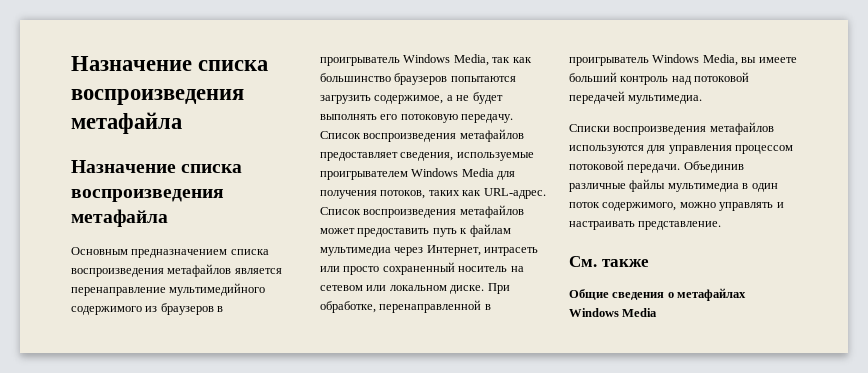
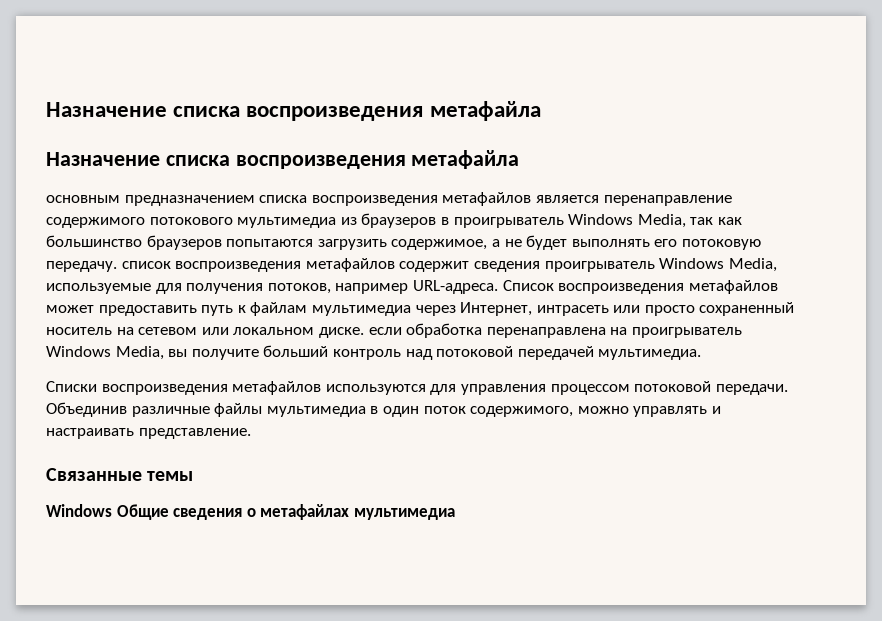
- Основным предназначением списка воспроизведения метафайлов является перенаправление мультимедийного содержимого из браузеров в проигрыватель Windows Media, так как большинство браузеров попытаются загрузить содержимое, а не будет выполнять его потоковую передачу. Список воспроизведения метафайлов предоставляет сведения, используемые проигрывателем Windows Media для получения потоков, таких как URL-адрес.
+ основным предназначением списка воспроизведения метафайлов является перенаправление содержимого потокового мультимедиа из браузеров в проигрыватель Windows Media, так как большинство браузеров попытаются загрузить содержимое, а не будет выполнять его потоковую передачу. список воспроизведения метафайлов содержит сведения проигрыватель Windows Media, используемые для получения потоков, например URL-адреса.
- Список воспроизведения метафайлов может предоставить путь к файлам мультимедиа через Интернет, интрасеть или просто сохраненный носитель на сетевом или локальном диске. При обработке, перенаправленной в проигрыватель Windows Media, вы имеете больший контроль над потоковой передачей мультимедиа.
+ Список воспроизведения метафайлов может предоставить путь к файлам мультимедиа через Интернет, интрасеть или просто сохраненный носитель на сетевом или локальном диске. если обработка перенаправлена на проигрыватель Windows Media, вы получите больший контроль над потоковой передачей мультимедиа.
- См. также
- Общие сведения о метафайлах Windows Media
+ Связанные темы
+ Windows Общие сведения о метафайлах мультимедиа

